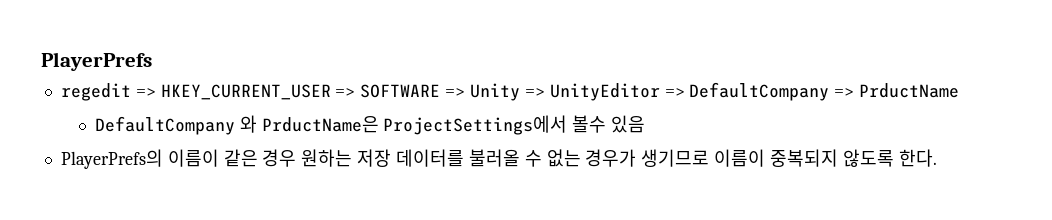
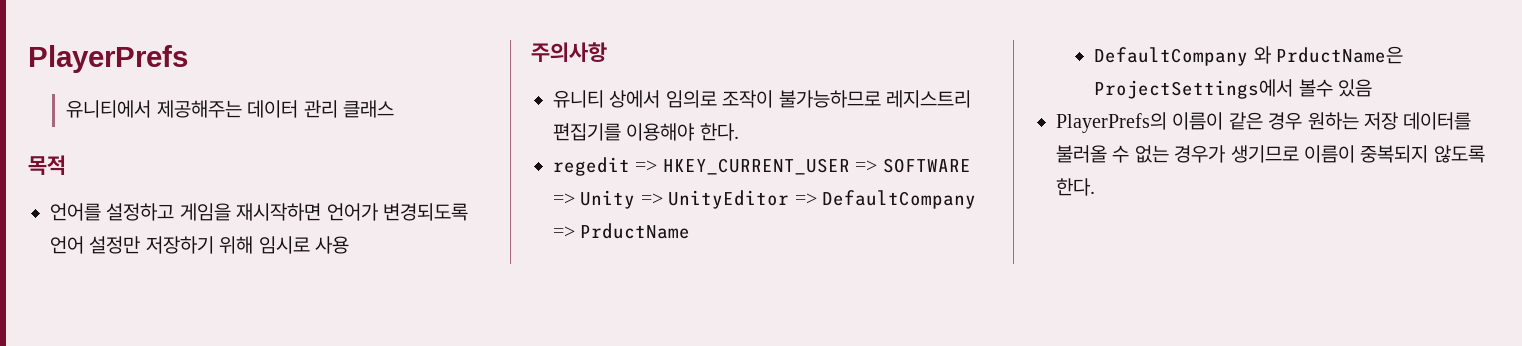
+ 유니티에서 제공해주는 데이터 관리 클래스
+ 목적
+ 언어를 설정하고 게임을 재시작하면 언어가 변경되도록 언어 설정만 저장하기 위해 임시로 사용
+ 주의사항
+ 유니티 상에서 임의로 조작이 불가능하므로 레지스트리 편집기를 이용해야 한다.

